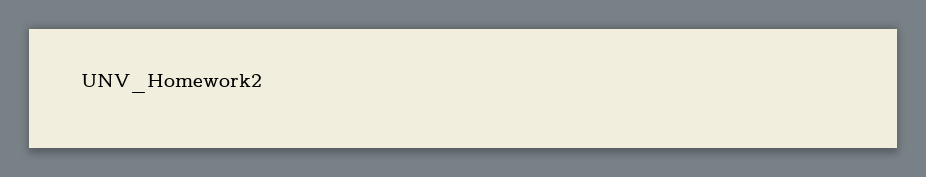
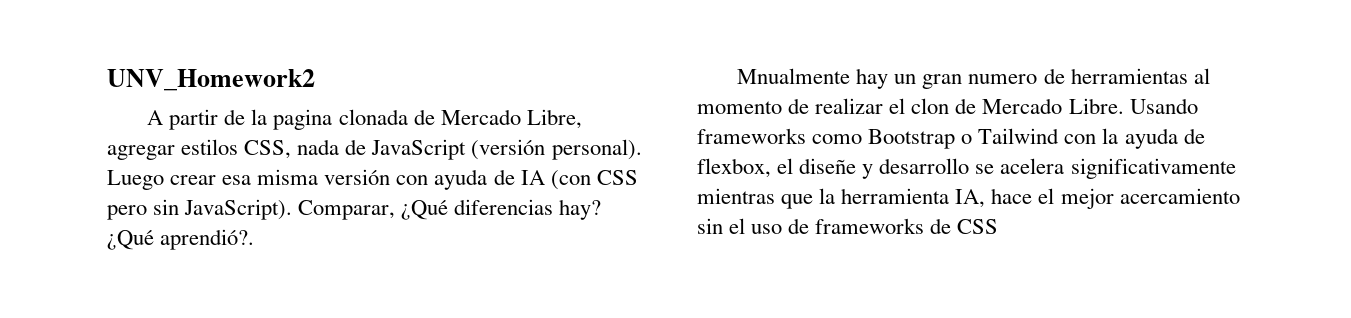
+ A partir de la pagina clonada de Mercado Libre, agregar estilos CSS, nada de JavaScript (versión personal). Luego crear esa misma versión con ayuda de IA (con CSS pero sin JavaScript). Comparar, ¿Qué diferencias hay? ¿Qué aprendió?.
+ Mnualmente hay un gran numero de herramientas al momento de realizar el clon de Mercado Libre. Usando frameworks como Bootstrap o Tailwind con la ayuda de flexbox, el diseñe y desarrollo se acelera significativamente mientras que la herramienta IA, hace el mejor acercamiento sin el uso de frameworks de CSS

